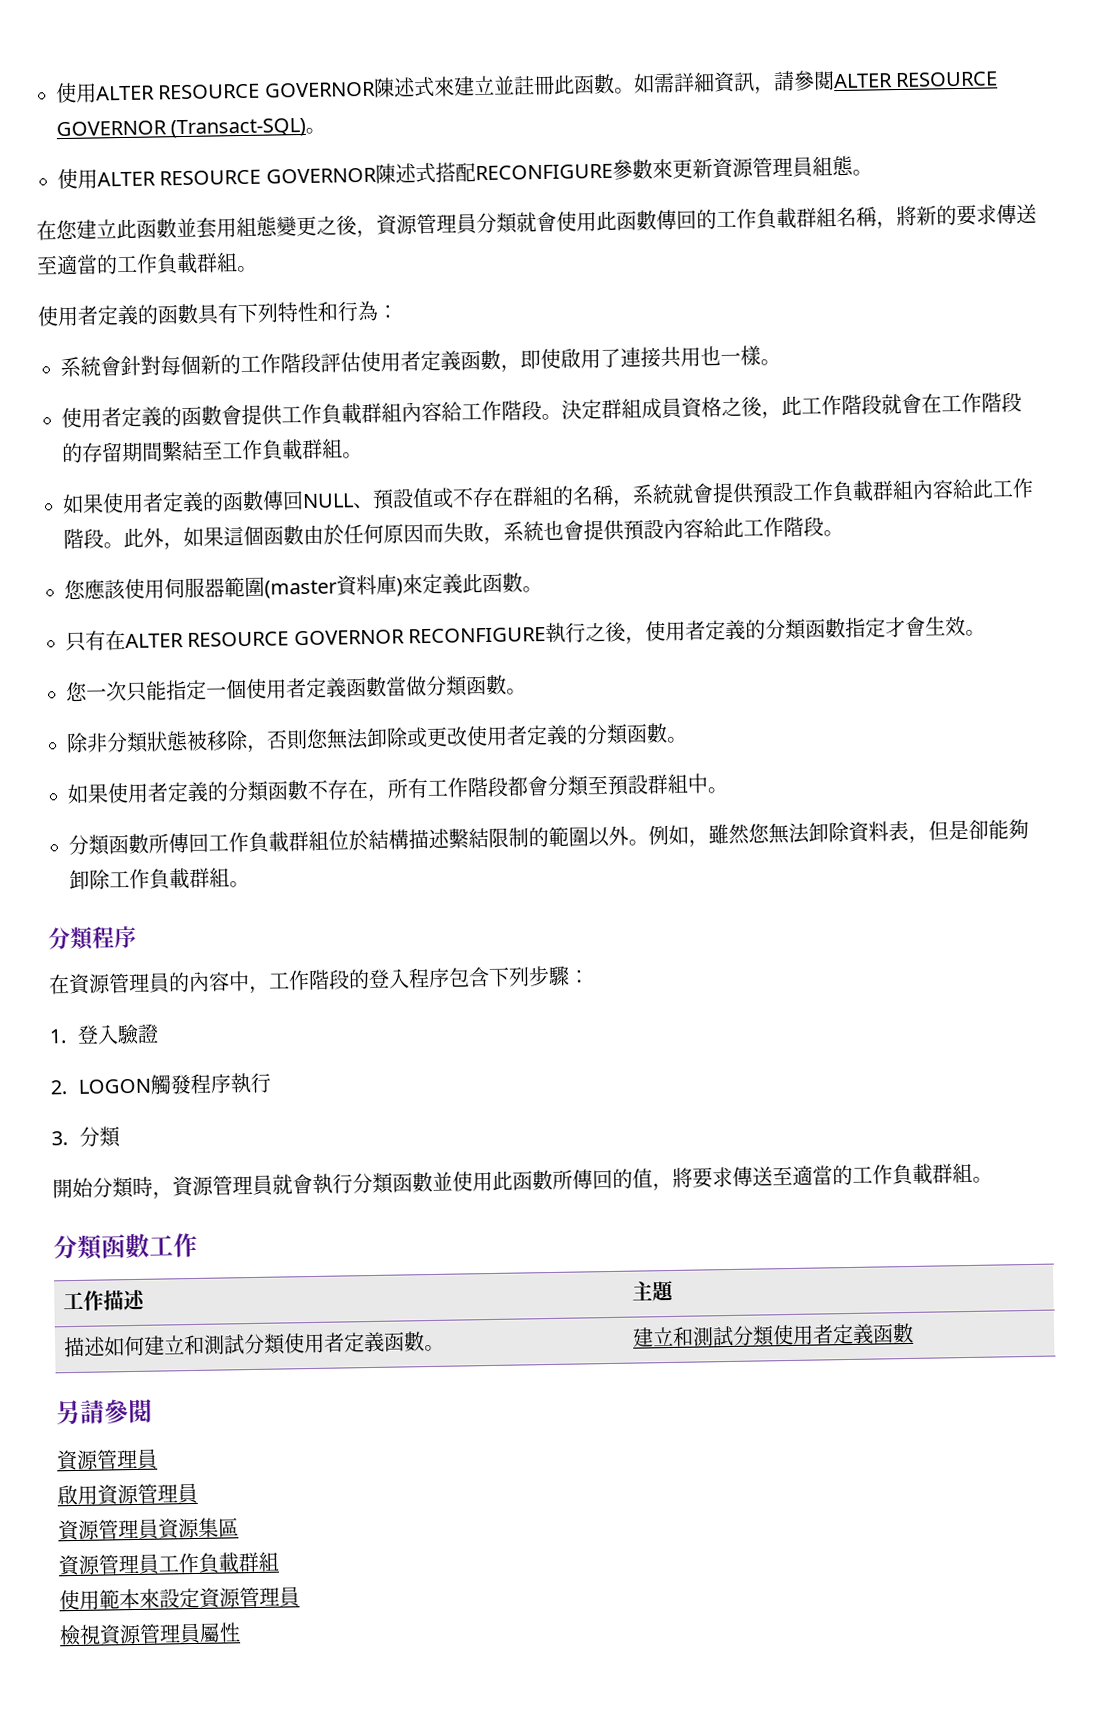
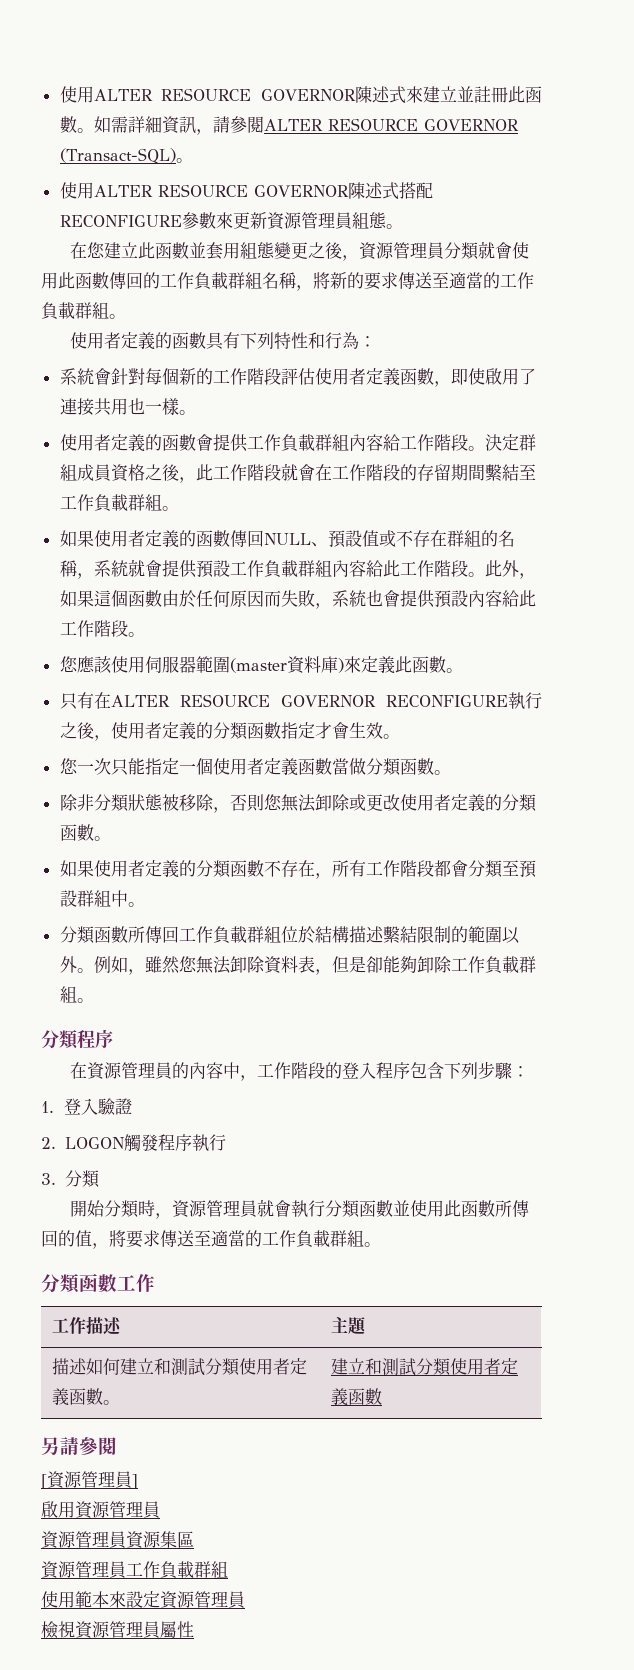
  另請參閱
- 資源管理員
+ [資源管理員]

